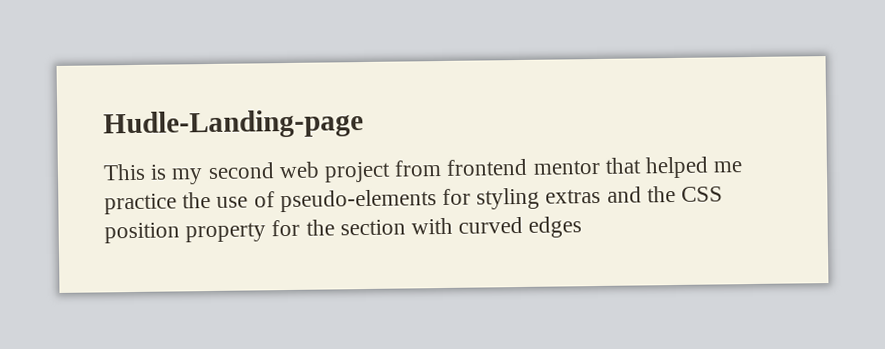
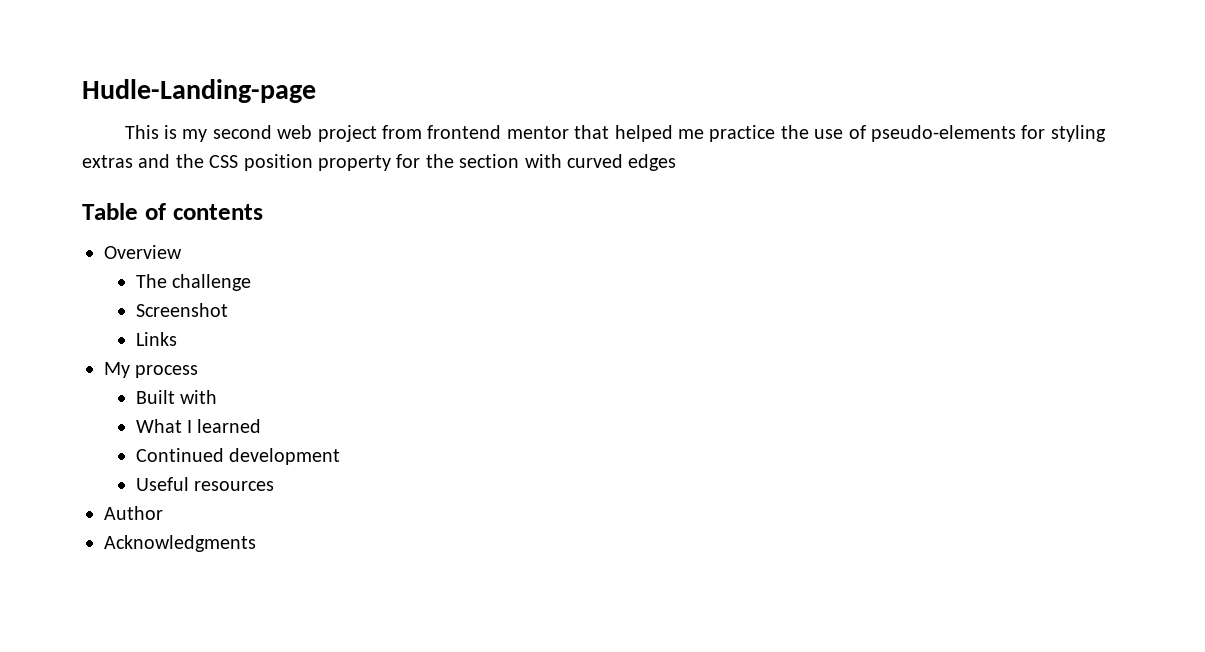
+ Table of contents
+ Overview
+ The challenge
+ Screenshot
+ Links
+ My process
+ Built with
+ What I learned
+ Continued development
+ Useful resources
+ Author
+ Acknowledgments

